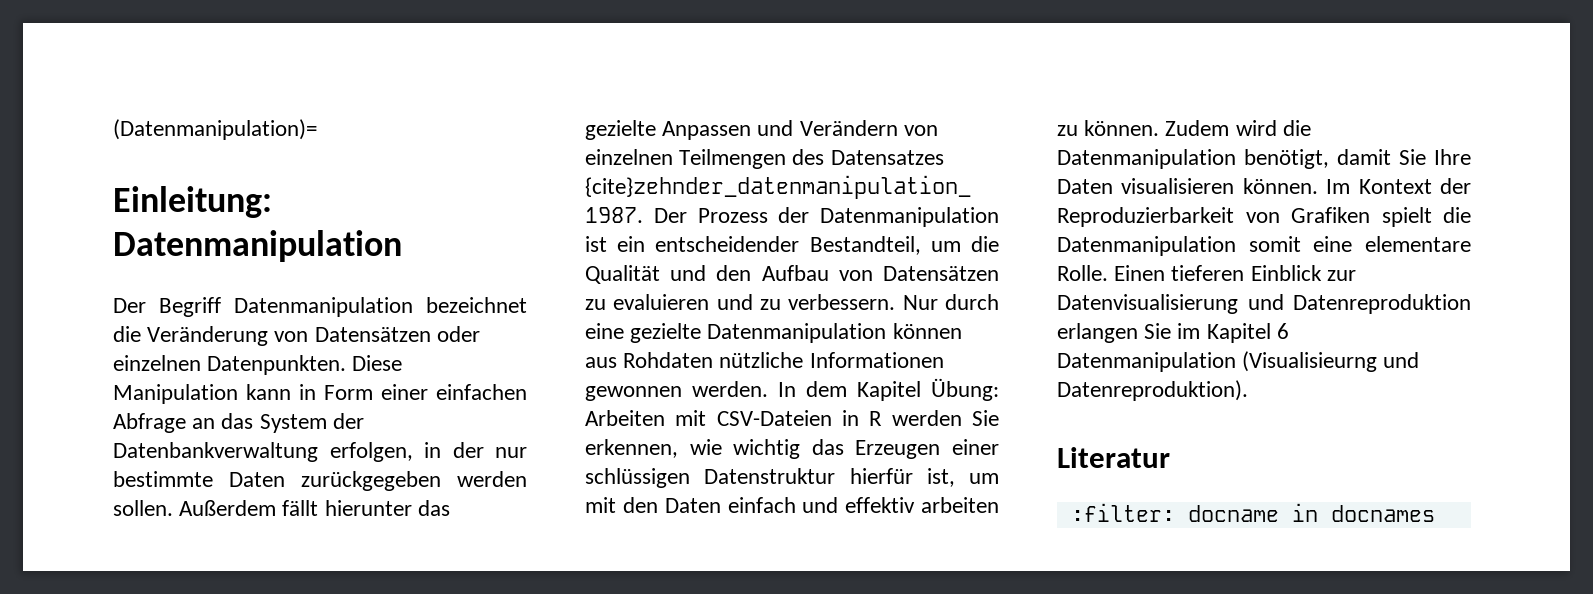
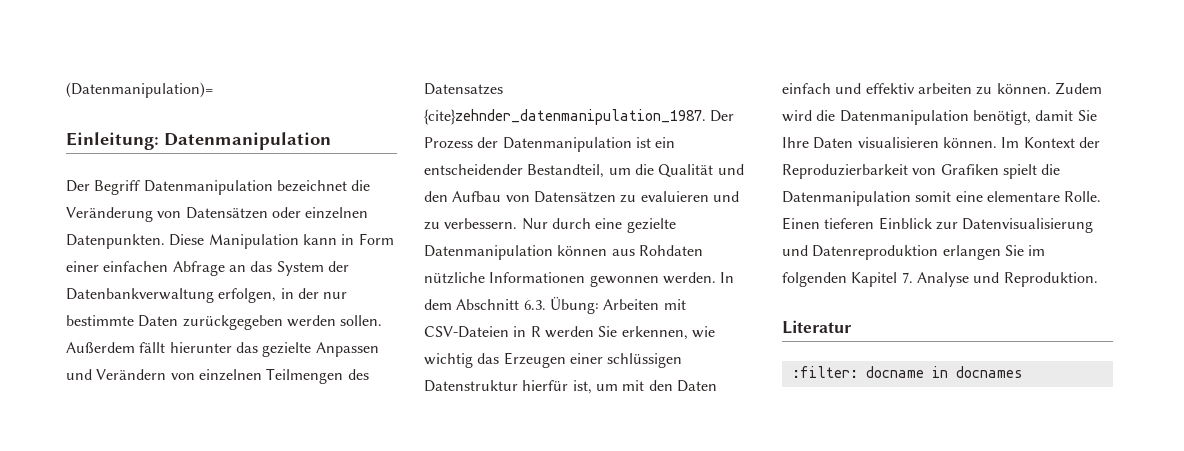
- In dem Kapitel Übung: Arbeiten mit CSV-Dateien in R werden Sie erkennen, wie wichtig das Erzeugen einer schlüssigen Datenstruktur hierfür ist, um mit den Daten einfach und effektiv arbeiten zu können.
+ In dem Abschnitt 6.3. Übung: Arbeiten mit CSV-Dateien in R werden Sie erkennen, wie wichtig das Erzeugen einer schlüssigen Datenstruktur hierfür ist, um mit den Daten einfach und effektiv arbeiten zu können.
- Einen tieferen Einblick zur Datenvisualisierung und Datenreproduktion erlangen Sie im Kapitel 6 Datenmanipulation (Visualisieurng und Datenreproduktion).
+ Einen tieferen Einblick zur Datenvisualisierung und Datenreproduktion erlangen Sie im folgenden Kapitel 7. Analyse und Reproduktion.

